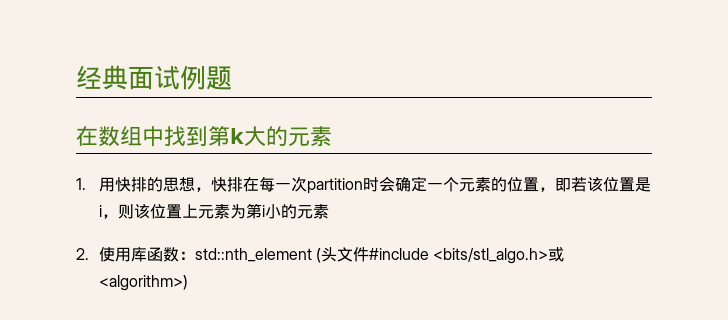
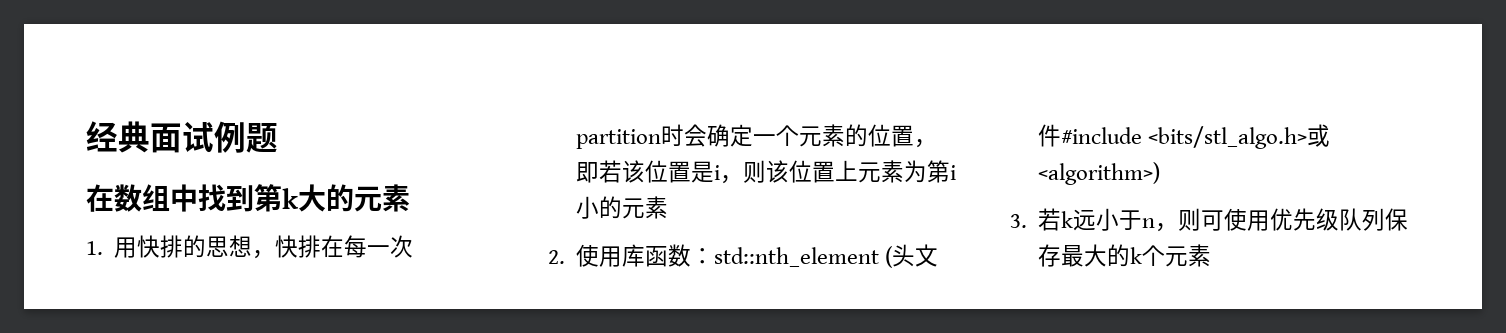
+ 3.若k远小于n，则可使用优先级队列保存最大的k个元素

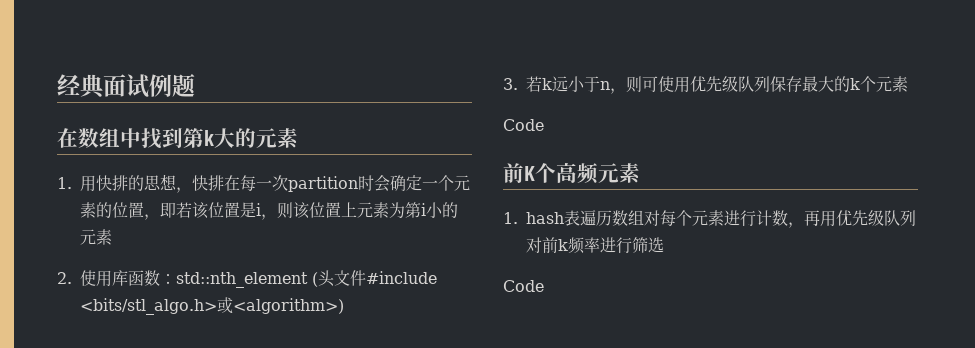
  3.若k远小于n，则可使用优先级队列保存最大的k个元素
+ Code
+ 前K个高频元素
+ 1. hash表遍历数组对每个元素进行计数，再用优先级队列对前k频率进行筛选
+ Code

